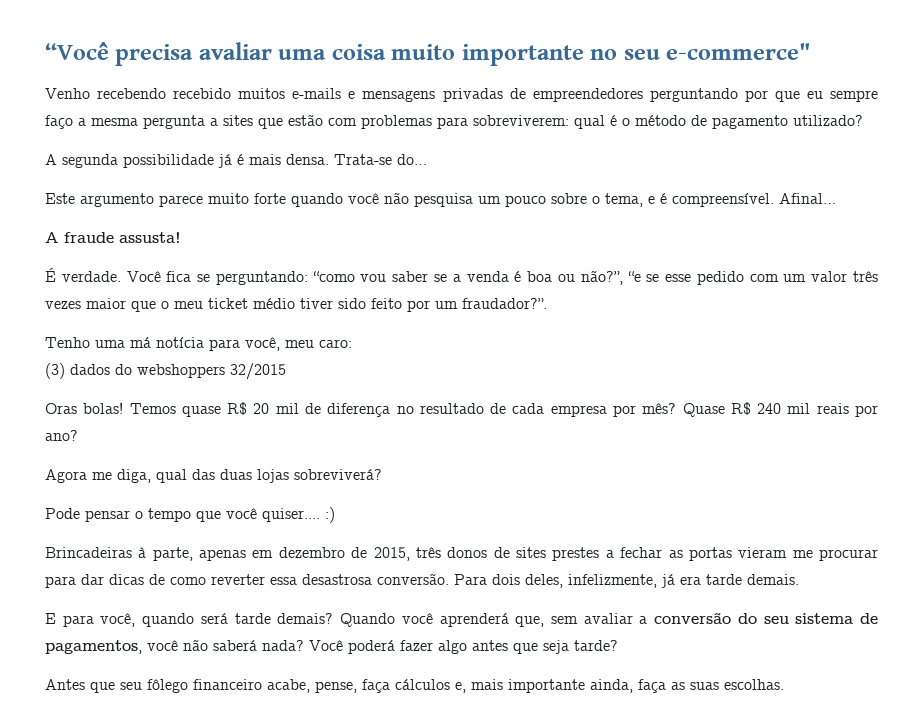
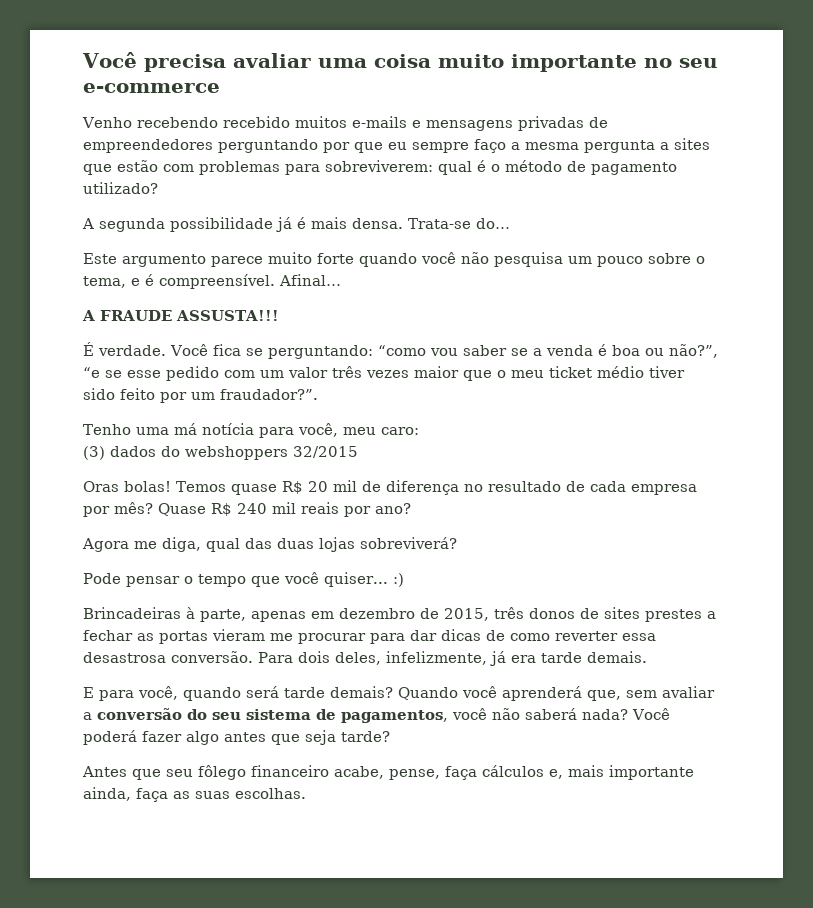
- “Você precisa avaliar uma coisa muito importante no seu e-commerce"
+ Você precisa avaliar uma coisa muito importante no seu e-commerce
- A fraude assusta!
+ A FRAUDE ASSUSTA!!!
- Pode pensar o tempo que você quiser.... :)
+ Pode pensar o tempo que você quiser... :)

